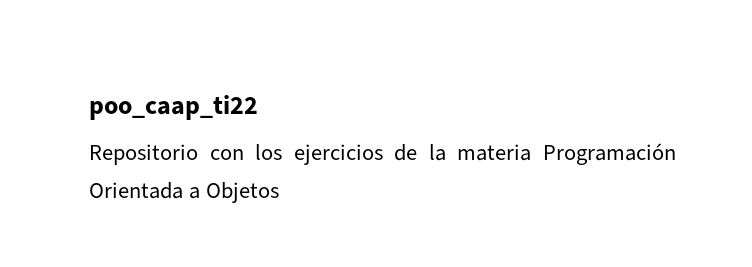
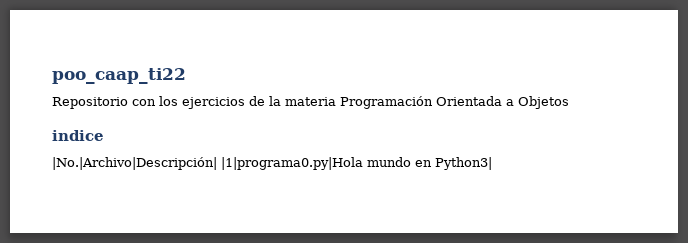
+ indice
+ |No.|Archivo|Descripción| |1|programa0.py|Hola mundo en Python3|

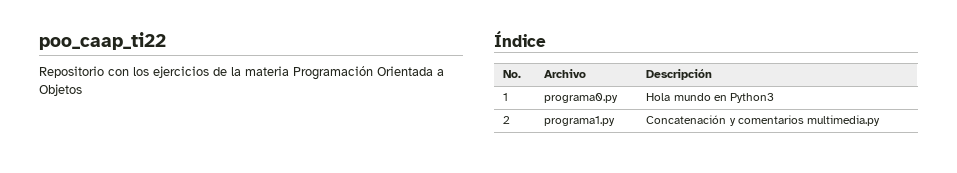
- indice
- |No.|Archivo|Descripción| |1|programa0.py|Hola mundo en Python3|
+ Índice
+ No. | Archivo | Descripción
+ 1 | programa0.py | Hola mundo en Python3
+ 2 | programa1.py | Concatenación y comentarios multimedia.py

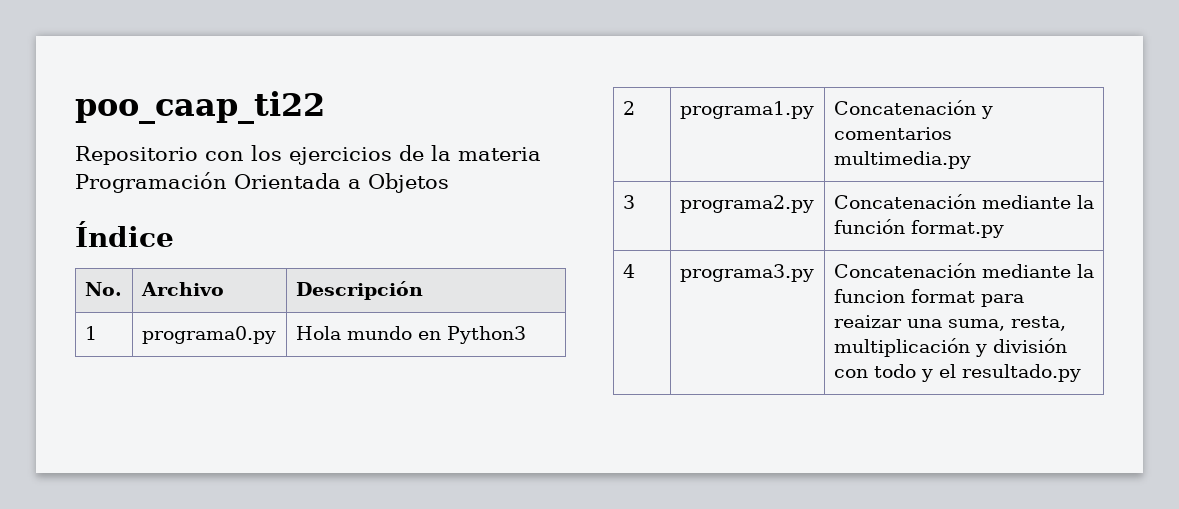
+ 3 | programa2.py | Concatenación mediante la función format.py
+ 4 | programa3.py | Concatenación mediante la funcion format para reaizar una suma, resta, multiplicación y división con todo y el resultado.py

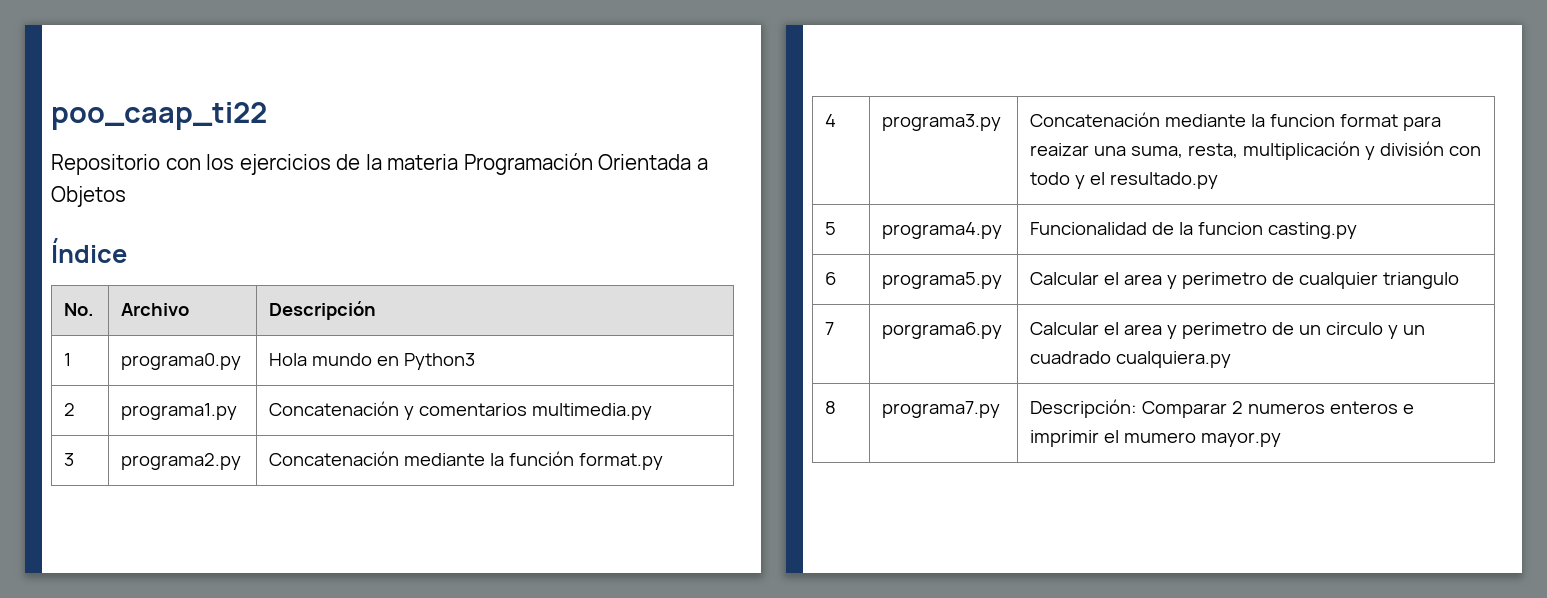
+ 5 | programa4.py | Funcionalidad de la funcion casting.py
+ 6 | programa5.py | Calcular el area y perimetro de cualquier triangulo
+ 7 | porgrama6.py | Calcular el area y perimetro de un circulo y un cuadrado cualquiera.py
+ 8 | programa7.py | Descripción: Comparar 2 numeros enteros e imprimir el mumero mayor.py

